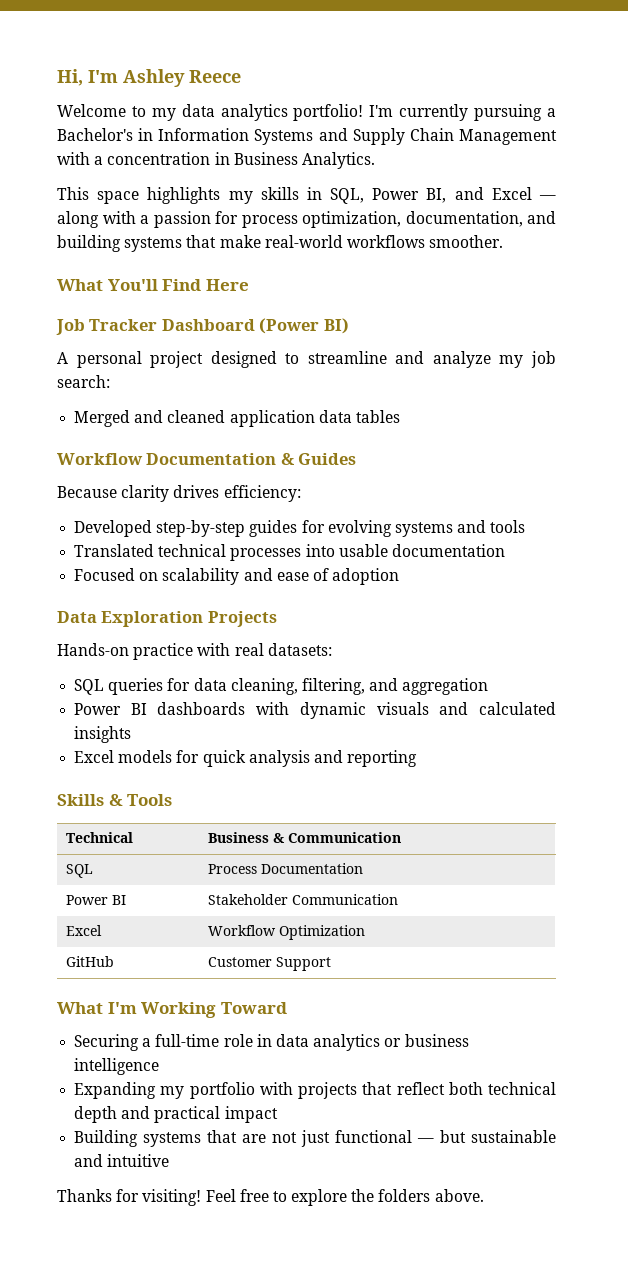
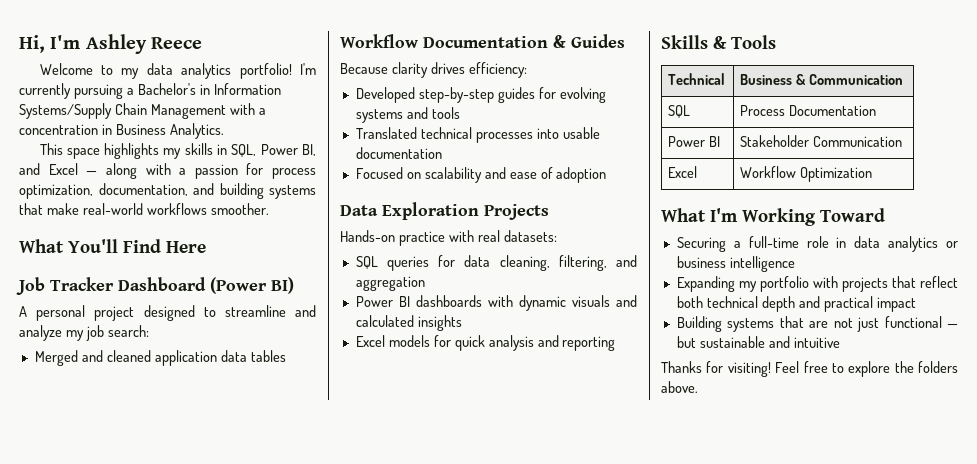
- I'm currently pursuing a Bachelor's in Information Systems and Supply Chain Management with a concentration in Business Analytics.
+ I'm currently pursuing a Bachelor's in Information Systems/Supply Chain Management with a concentration in Business Analytics.
- GitHub | Customer Support

